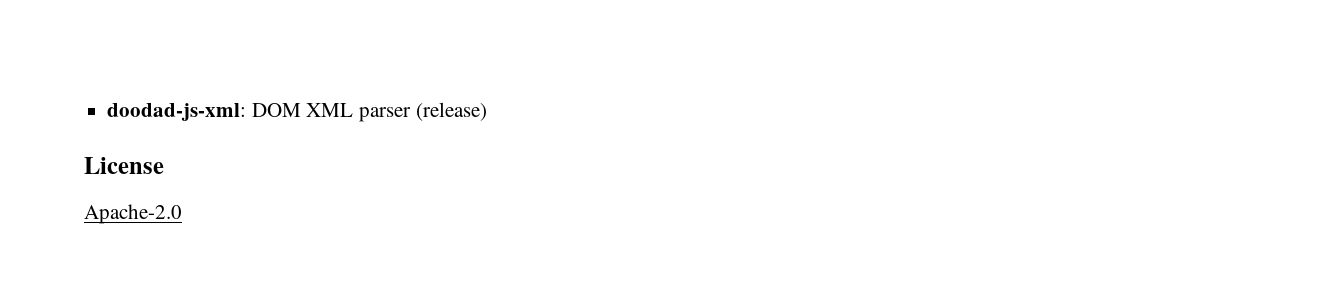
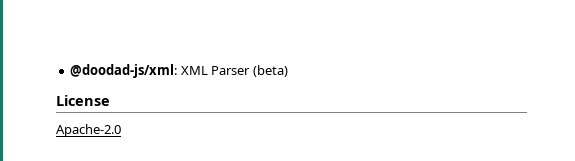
- doodad-js-xml: DOM XML parser (release)
+ @doodad-js/xml: XML Parser (beta)

